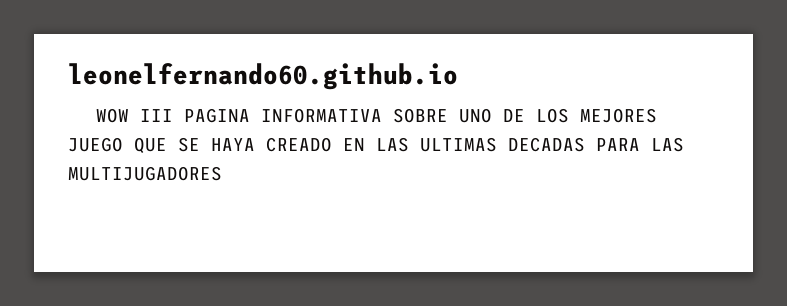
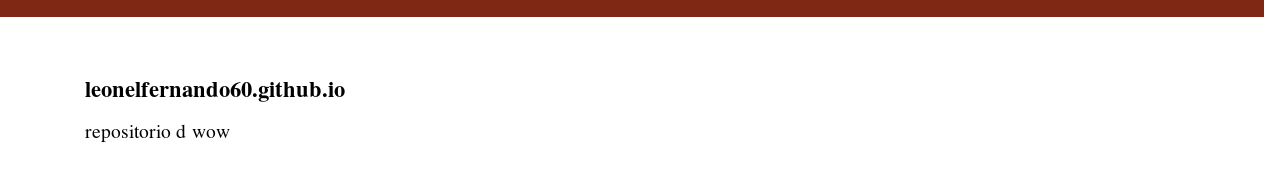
- WOW III PAGINA INFORMATIVA SOBRE UNO DE LOS MEJORES JUEGO QUE SE HAYA CREADO EN LAS ULTIMAS DECADAS PARA LAS MULTIJUGADORES
+ repositorio d wow

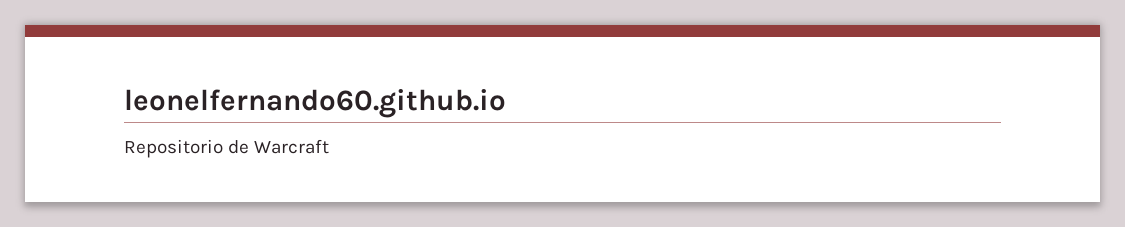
- repositorio d wow
+ Repositorio de Warcraft

